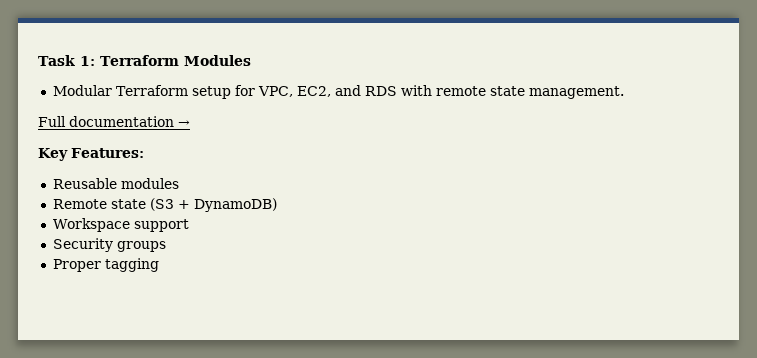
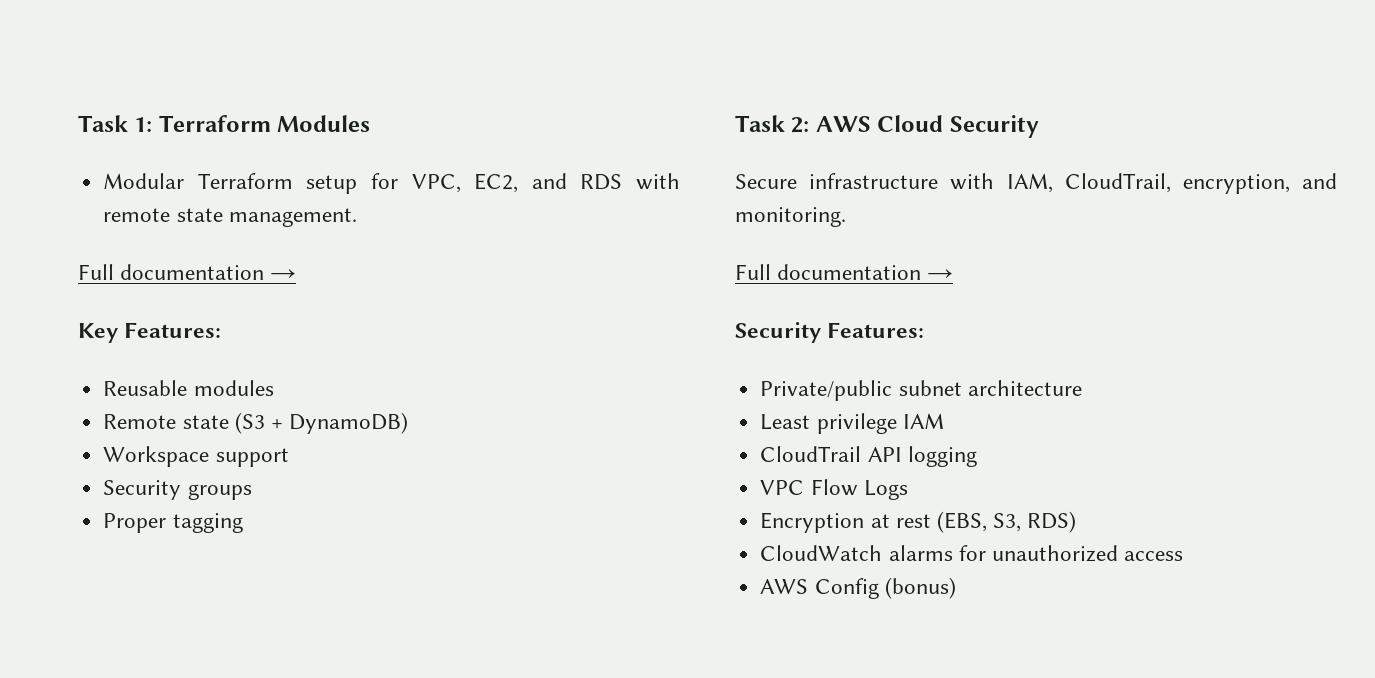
+ Task 2: AWS Cloud Security
+ Secure infrastructure with IAM, CloudTrail, encryption, and monitoring.
+ Full documentation →
+ Security Features:
+ Private/public subnet architecture
+ Least privilege IAM
+ CloudTrail API logging
+ VPC Flow Logs
+ Encryption at rest (EBS, S3, RDS)
+ CloudWatch alarms for unauthorized access
+ AWS Config (bonus)

